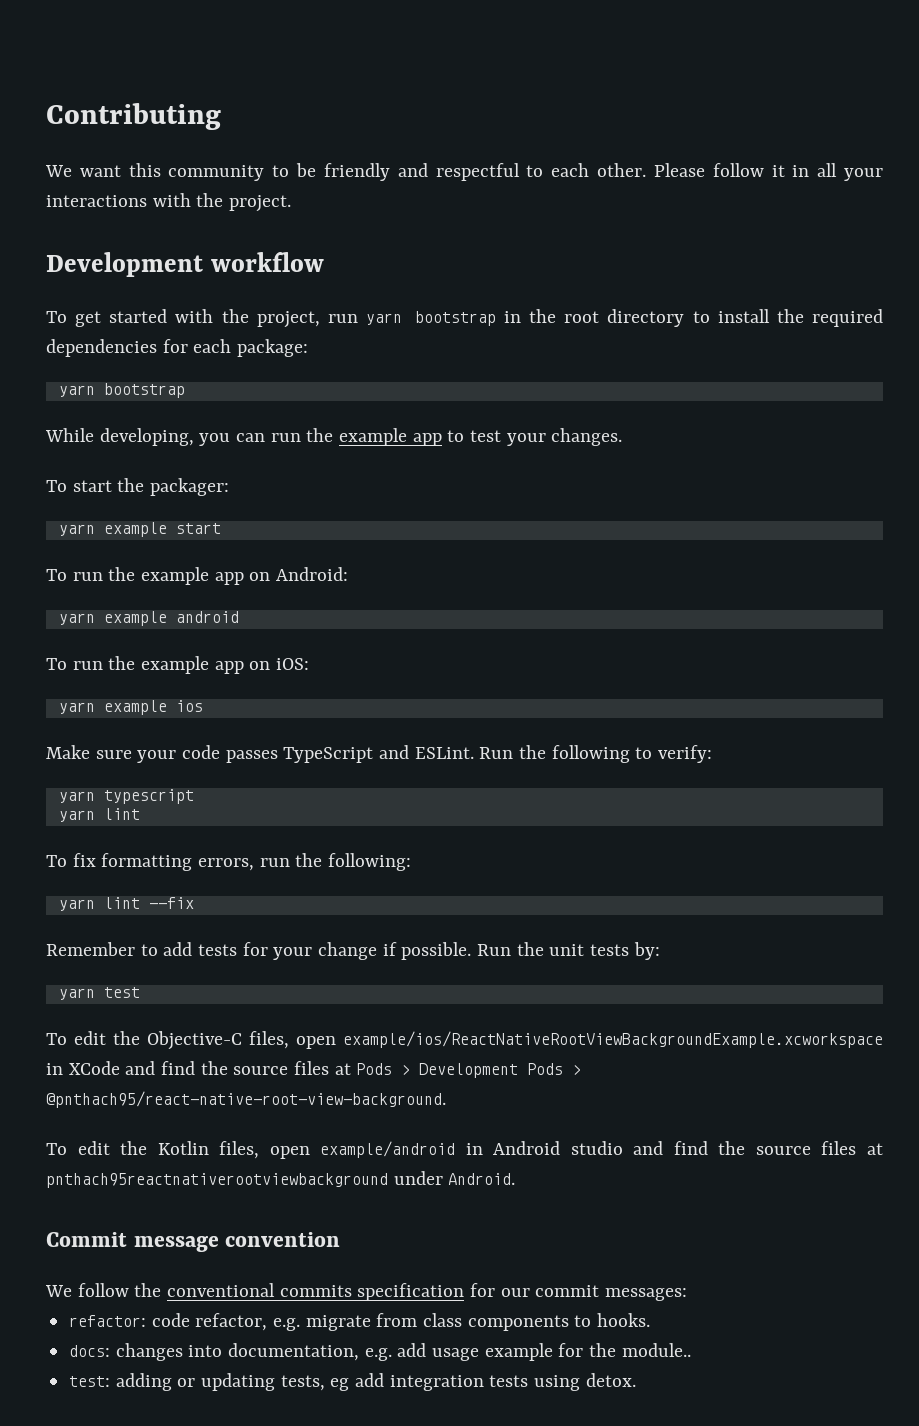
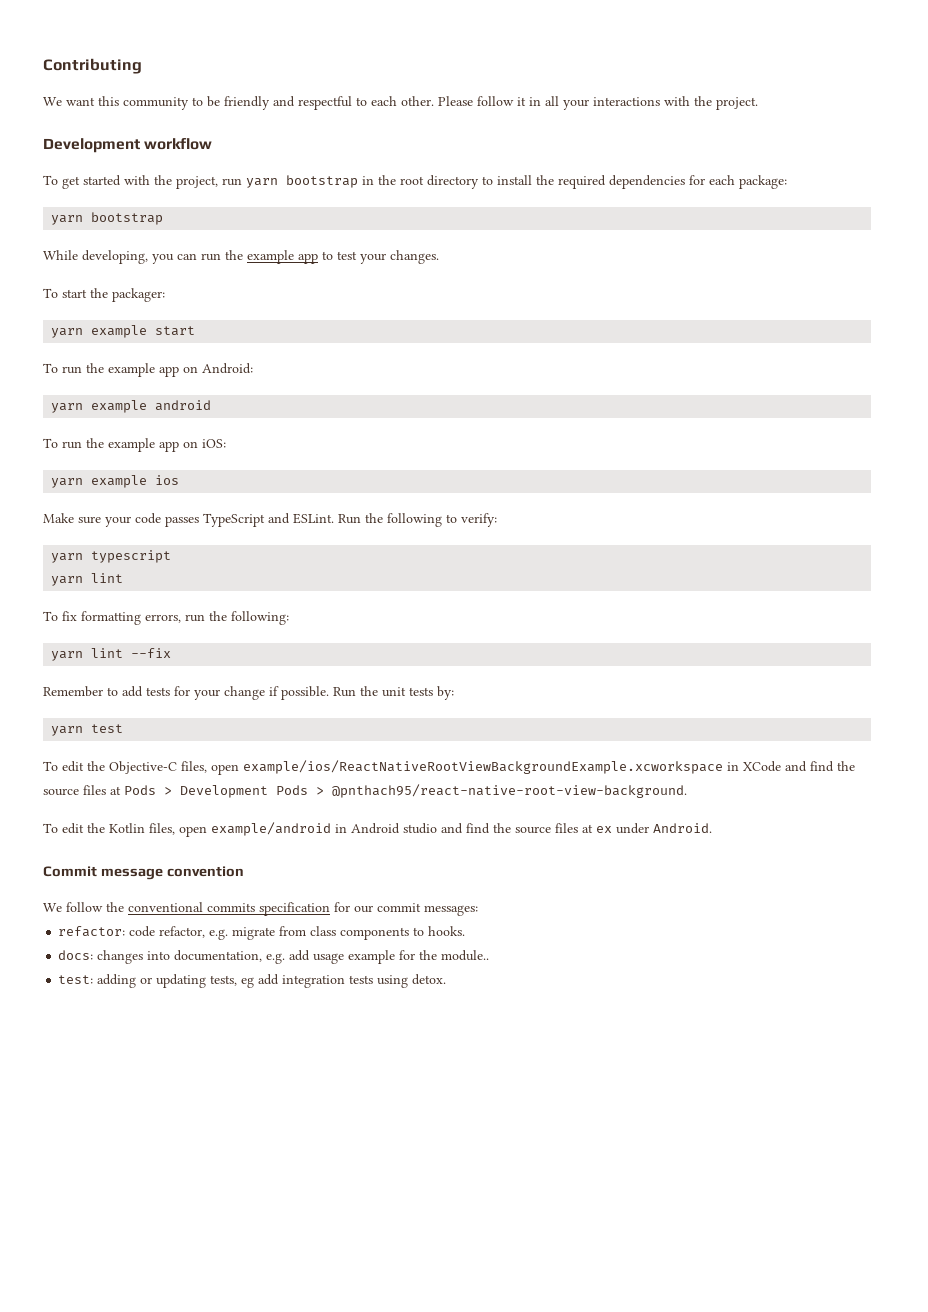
- To edit the Kotlin files, open example/android in Android studio and find the source files at pnthach95reactnativerootviewbackground under Android.
+ To edit the Kotlin files, open example/android in Android studio and find the source files at ex under Android.

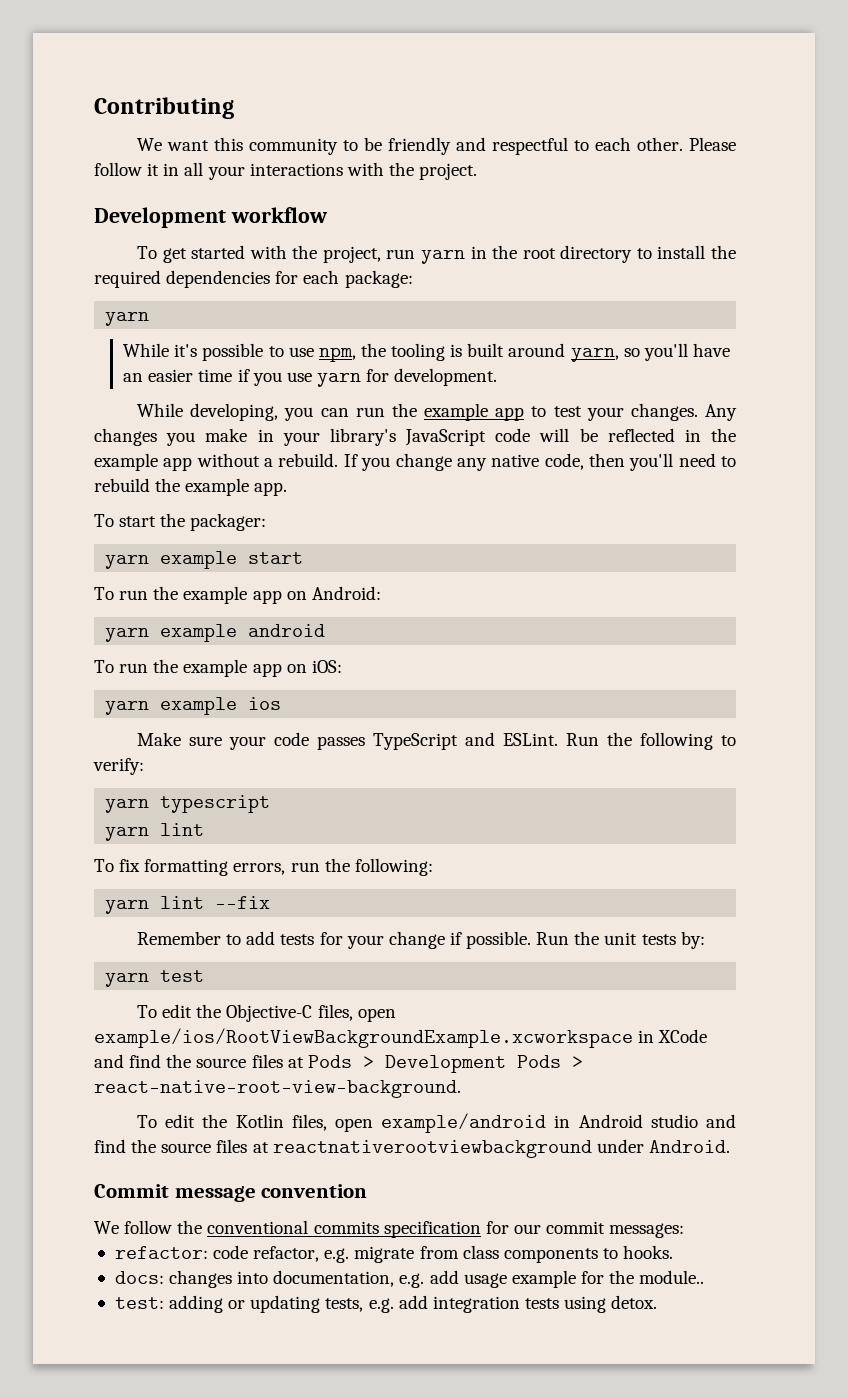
- To get started with the project, run yarn bootstrap in the root directory to install the required dependencies for each package:
- yarn bootstrap
+ To get started with the project, run yarn in the root directory to install the required dependencies for each package:
+ yarn
+ While it's possible to use npm, the tooling is built around yarn, so you'll have an easier time if you use yarn for development.
+ Any changes you make in your library's JavaScript code will be reflected in the example app without a rebuild. If you change any native code, then you'll need to rebuild the example app.
- To edit the Objective-C files, open example/ios/ReactNativeRootViewBackgroundExample.xcworkspace in XCode and find the source files at Pods > Development Pods > @pnthach95/react-native-root-view-background.
+ To edit the Objective-C files, open example/ios/RootViewBackgroundExample.xcworkspace in XCode and find the source files at Pods > Development Pods > react-native-root-view-background.
- To edit the Kotlin files, open example/android in Android studio and find the source files at ex under Android.
+ To edit the Kotlin files, open example/android in Android studio and find the source files at reactnativerootviewbackground under Android.
- test: adding or updating tests, eg add integration tests using detox.
+ test: adding or updating tests, e.g. add integration tests using detox.

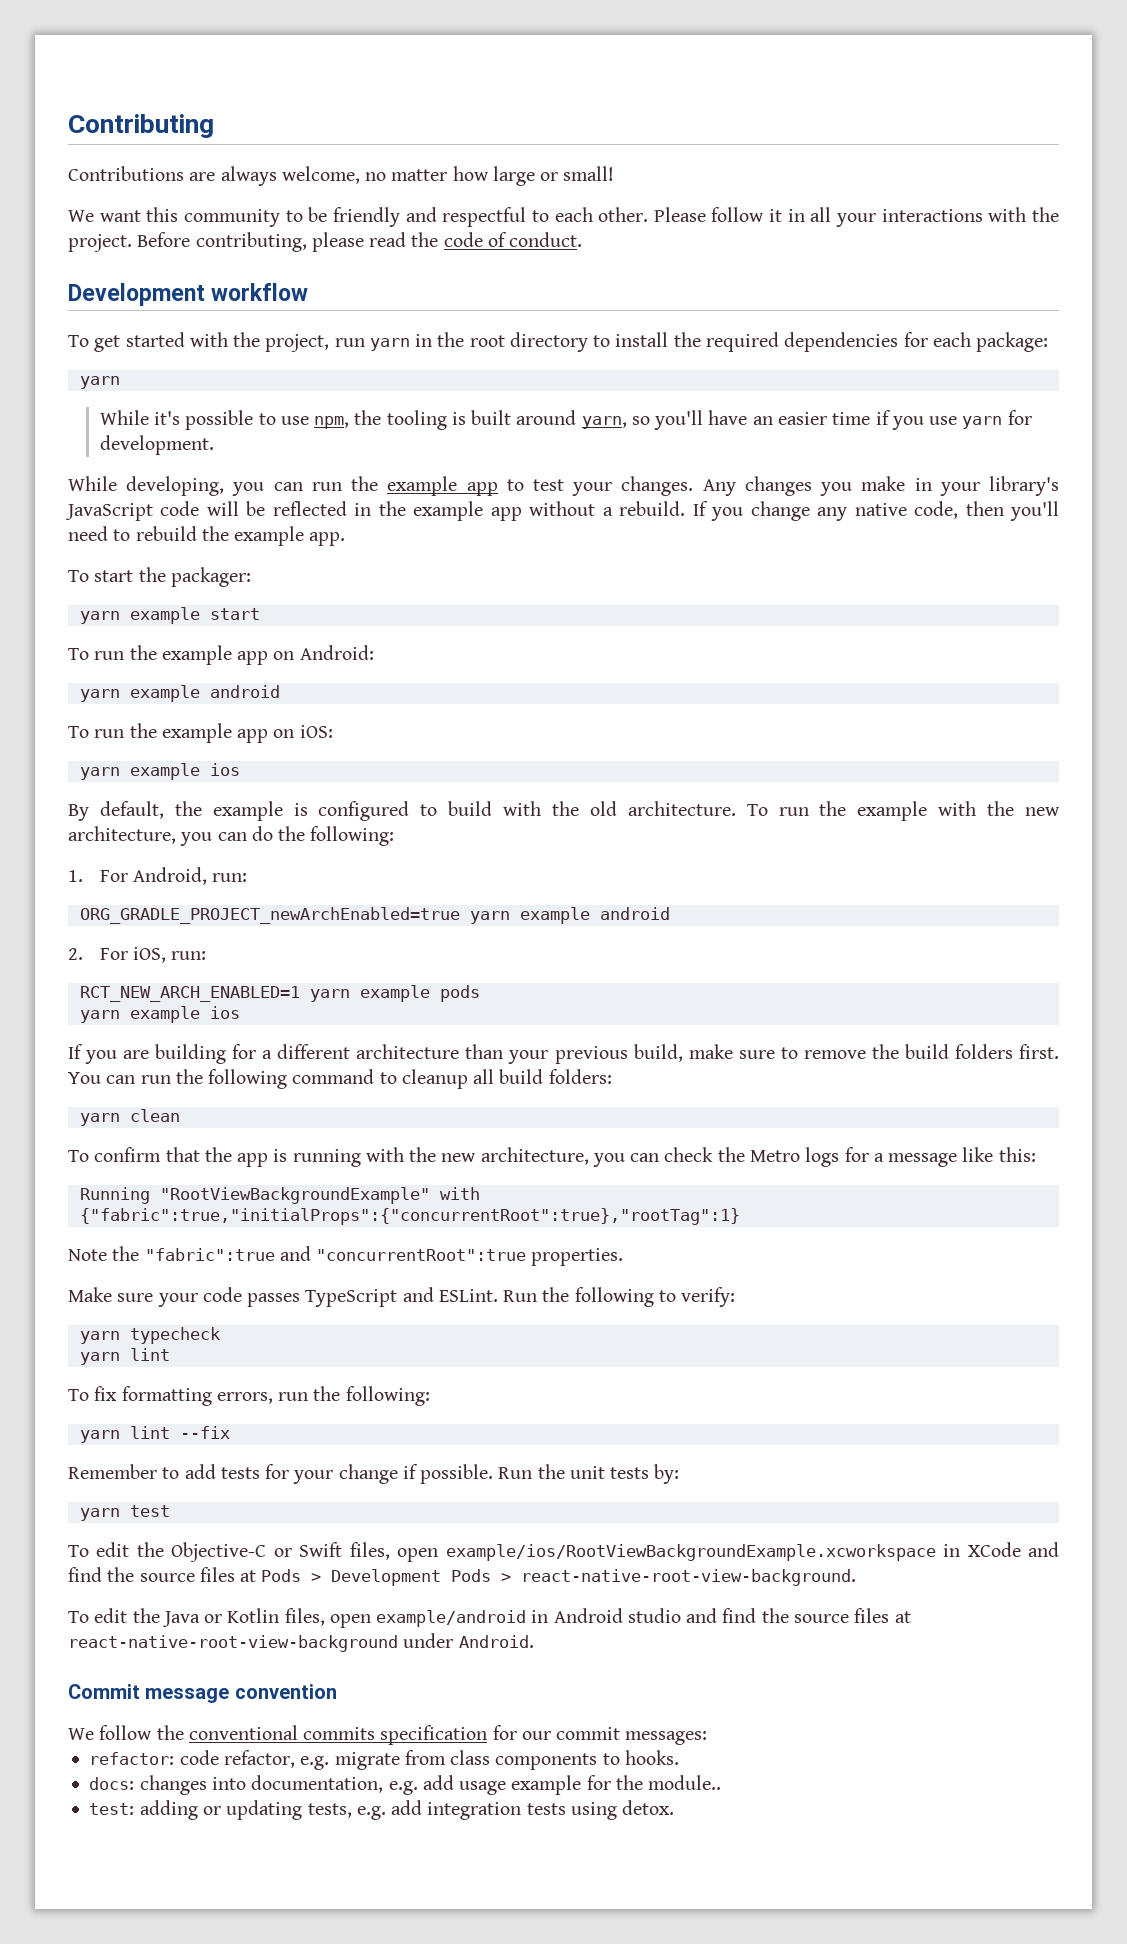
+ Contributions are always welcome, no matter how large or small!
+ Before contributing, please read the code of conduct.
+ By default, the example is configured to build with the old architecture. To run the example with the new architecture, you can do the following:
+ 1. For Android, run:
+ ORG_GRADLE_PROJECT_newArchEnabled=true yarn example android
+ 2. For iOS, run:
+ RCT_NEW_ARCH_ENABLED=1 yarn example pods
+ yarn example ios
+ If you are building for a different architecture than your previous build, make sure to remove the build folders first. You can run the following command to cleanup all build folders:
+ yarn clean
+ To confirm that the app is running with the new architecture, you can check the Metro logs for a message like this:
+ Running "RootViewBackgroundExample" with {"fabric":true,"initialProps":{"concurrentRoot":true},"rootTag":1}
+ Note the "fabric":true and "concurrentRoot":true properties.
- yarn typescript
+ yarn typecheck
- To edit the Objective-C files, open example/ios/RootViewBackgroundExample.xcworkspace in XCode and find the source files at Pods > Development Pods > react-native-root-view-background.
+ To edit the Objective-C or Swift files, open example/ios/RootViewBackgroundExample.xcworkspace in XCode and find the source files at Pods > Development Pods > react-native-root-view-background.
- To edit the Kotlin files, open example/android in Android studio and find the source files at reactnativerootviewbackground under Android.
+ To edit the Java or Kotlin files, open example/android in Android studio and find the source files at react-native-root-view-background under Android.

